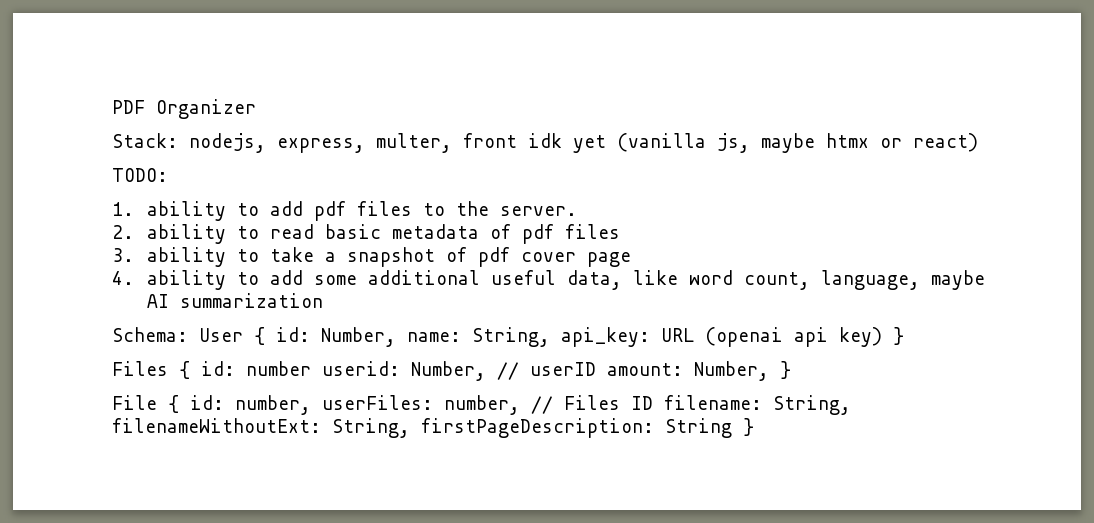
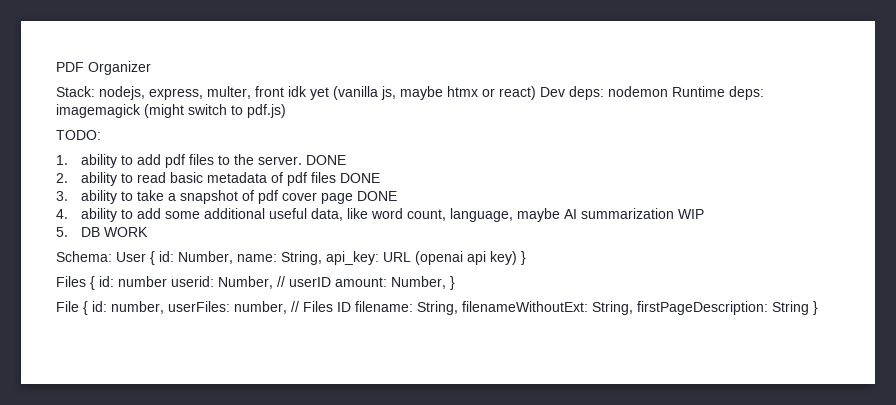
- Stack: nodejs, express, multer, front idk yet (vanilla js, maybe htmx or react)
+ Stack: nodejs, express, multer, front idk yet (vanilla js, maybe htmx or react) Dev deps: nodemon Runtime deps: imagemagick (might switch to pdf.js)
- 1. ability to add pdf files to the server.
+ 1. ability to add pdf files to the server. DONE
- 2. ability to read basic metadata of pdf files
+ 2. ability to read basic metadata of pdf files DONE
- 3. ability to take a snapshot of pdf cover page
+ 3. ability to take a snapshot of pdf cover page DONE
- 4. ability to add some additional useful data, like word count, language, maybe AI summarization
+ 4. ability to add some additional useful data, like word count, language, maybe AI summarization WIP
+ 5. DB WORK

